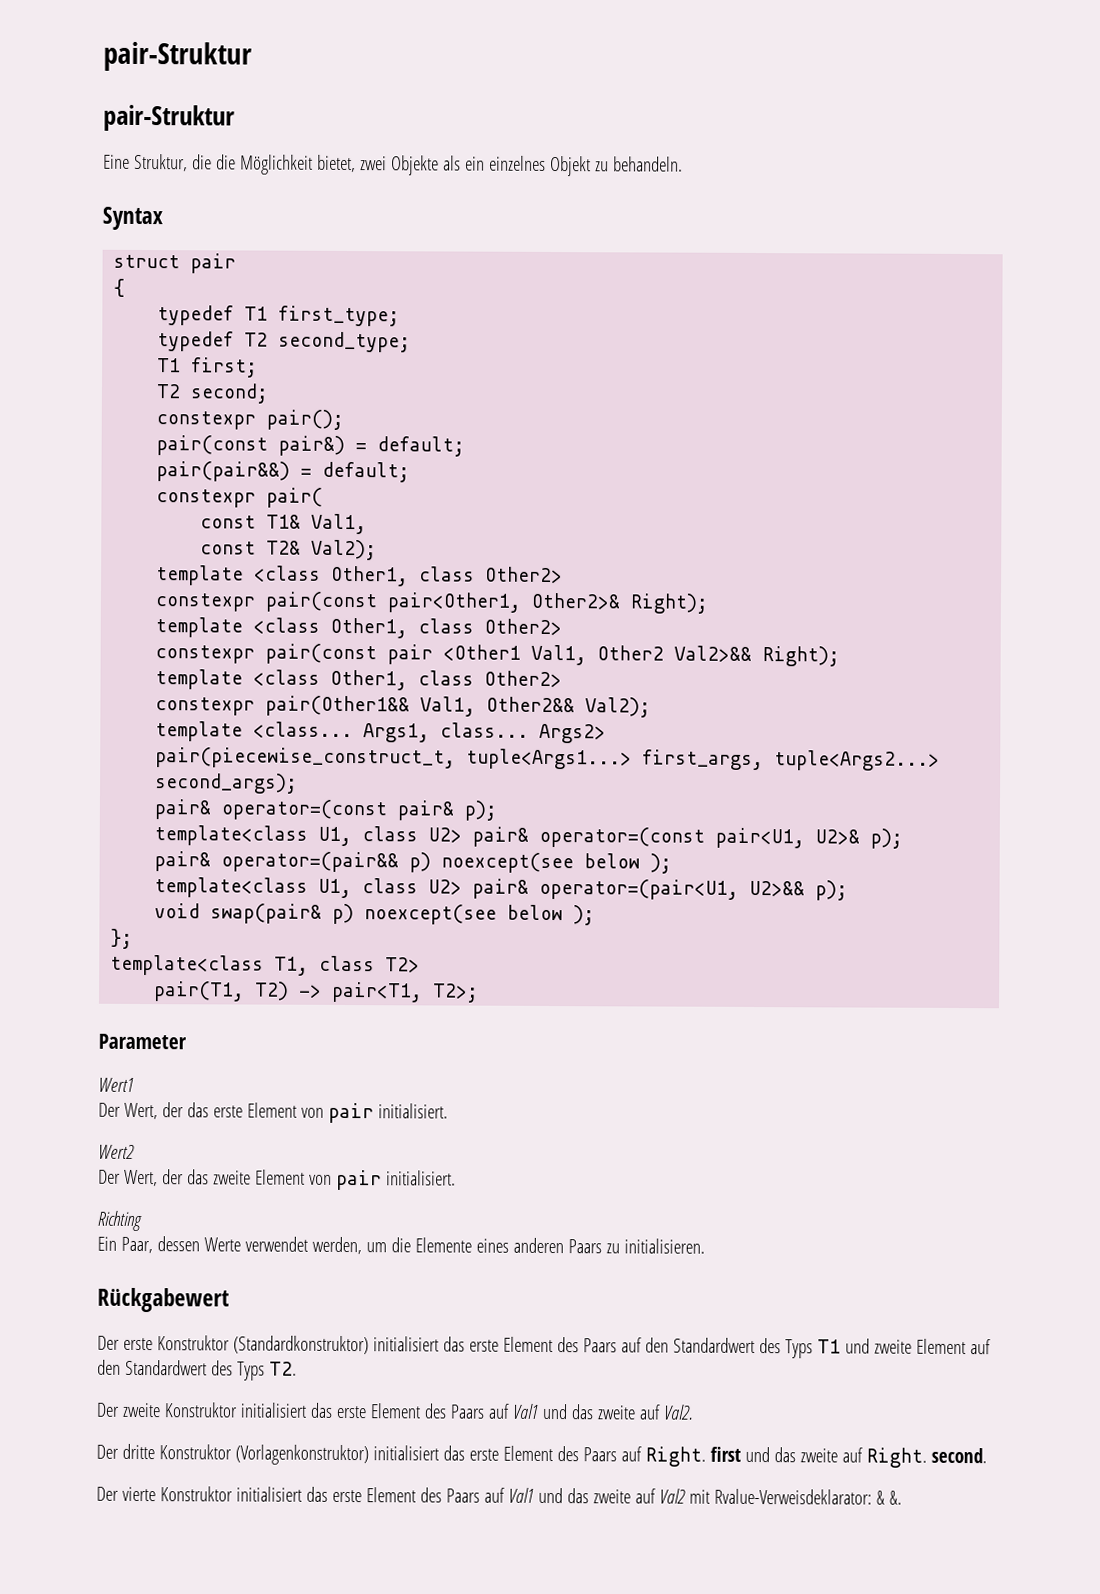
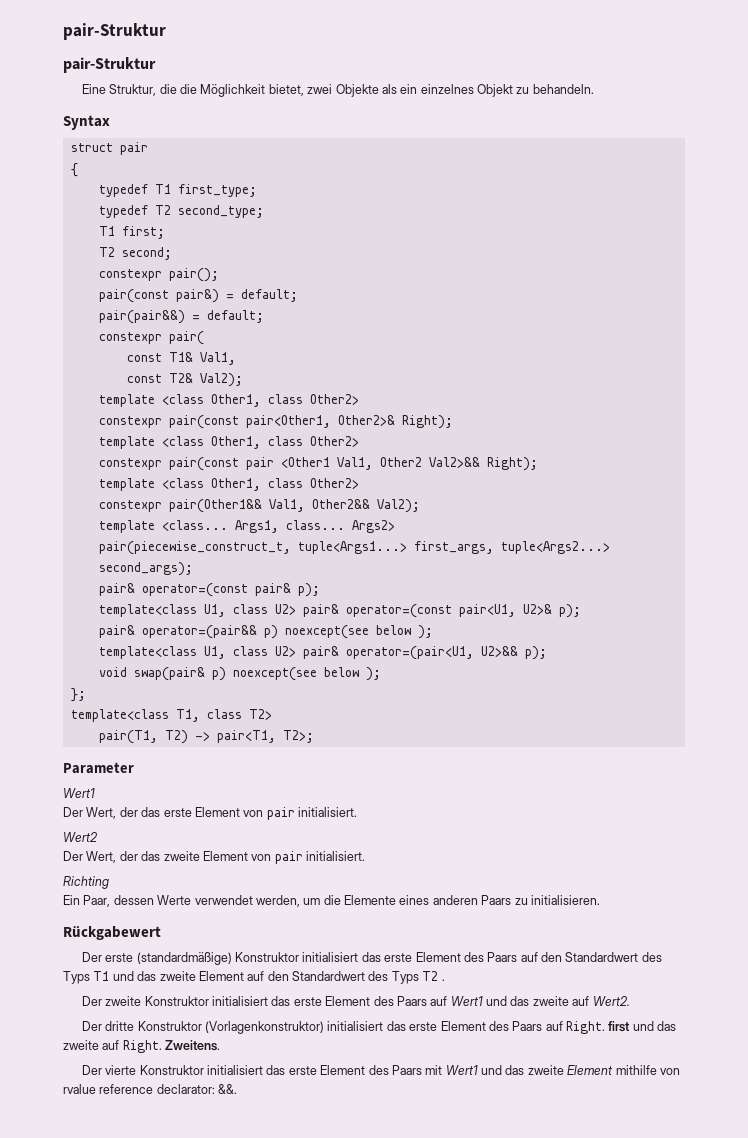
- Der erste Konstruktor (Standardkonstruktor) initialisiert das erste Element des Paars auf den Standardwert des Typs T1 und zweite Element auf den Standardwert des Typs T2.
+ Der erste (standardmäßige) Konstruktor initialisiert das erste Element des Paars auf den Standardwert des Typs T1 und das zweite Element auf den Standardwert des Typs T2 .
- Der zweite Konstruktor initialisiert das erste Element des Paars auf Val1 und das zweite auf Val2.
+ Der zweite Konstruktor initialisiert das erste Element des Paars auf Wert1 und das zweite auf Wert2.
- Der dritte Konstruktor (Vorlagenkonstruktor) initialisiert das erste Element des Paars auf Right. first und das zweite auf Right. second.
+ Der dritte Konstruktor (Vorlagenkonstruktor) initialisiert das erste Element des Paars auf Right. first und das zweite auf Right. Zweitens.
- Der vierte Konstruktor initialisiert das erste Element des Paars auf Val1 und das zweite auf Val2 mit Rvalue-Verweisdeklarator: & &.
+ Der vierte Konstruktor initialisiert das erste Element des Paars mit Wert1 und das zweite Element mithilfe von rvalue reference declarator: &&.

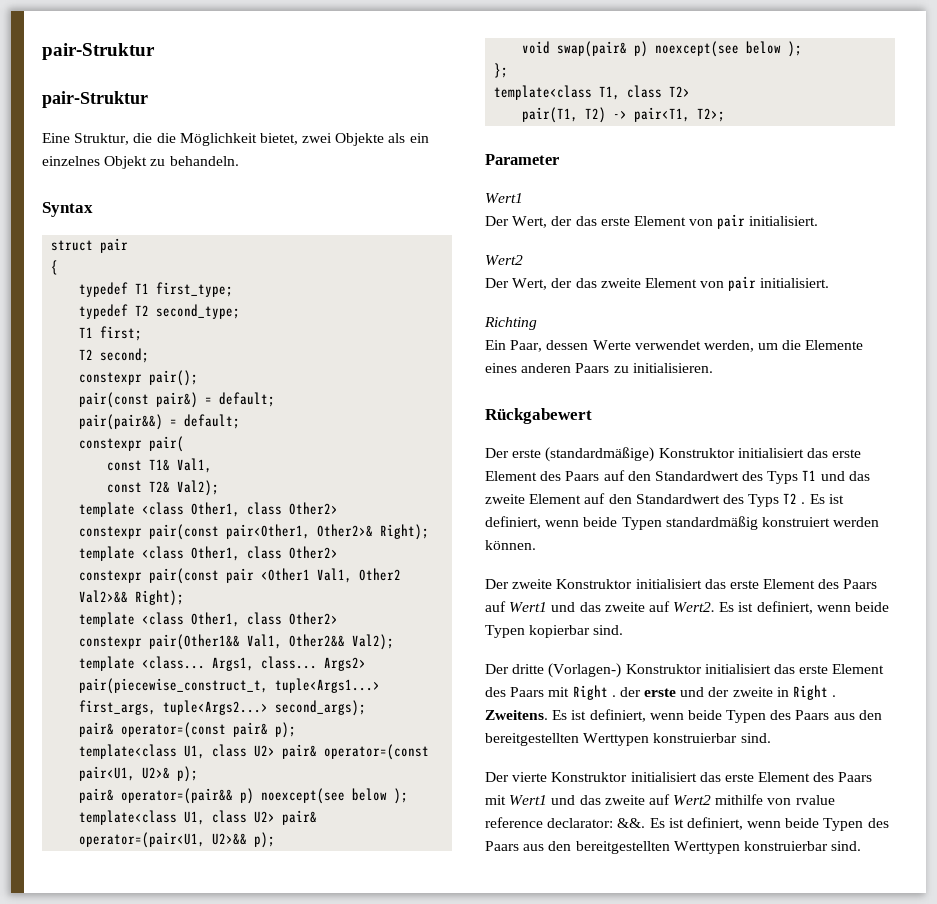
+ Es ist definiert, wenn beide Typen standardmäßig konstruiert werden können.
+ Es ist definiert, wenn beide Typen kopierbar sind.
- Der dritte Konstruktor (Vorlagenkonstruktor) initialisiert das erste Element des Paars auf Right. first und das zweite auf Right. Zweitens.
+ Der dritte (Vorlagen-) Konstruktor initialisiert das erste Element des Paars mit Right . der erste und der zweite in Right . Zweitens. Es ist definiert, wenn beide Typen des Paars aus den bereitgestellten Werttypen konstruierbar sind.
- Der vierte Konstruktor initialisiert das erste Element des Paars mit Wert1 und das zweite Element mithilfe von rvalue reference declarator: &&.
+ Der vierte Konstruktor initialisiert das erste Element des Paars mit Wert1 und das zweite auf Wert2 mithilfe von rvalue reference declarator: &&. Es ist definiert, wenn beide Typen des Paars aus den bereitgestellten Werttypen konstruierbar sind.

